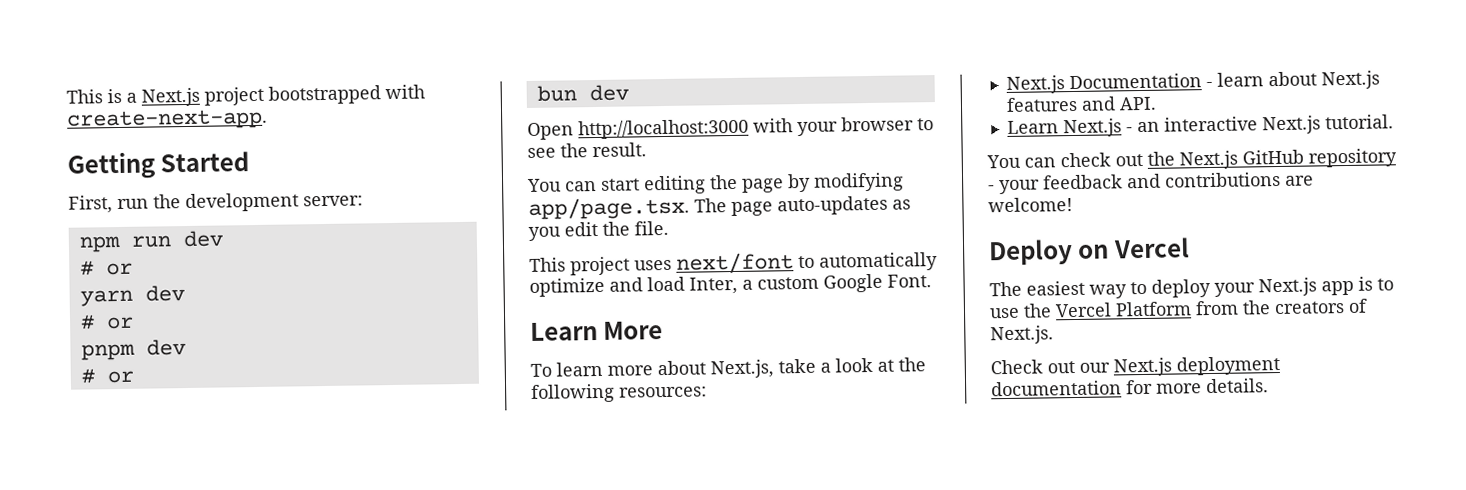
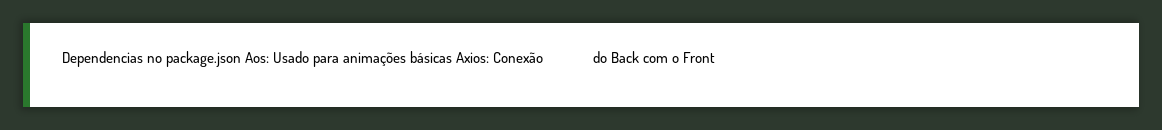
- This is a Next.js project bootstrapped with create-next-app.
- Getting Started
- First, run the development server:
- npm run dev
- # or
- yarn dev
- # or
- pnpm dev
- # or
- bun dev
- Open http://localhost:3000 with your browser to see the result.
- You can start editing the page by modifying app/page.tsx. The page auto-updates as you edit the file.
- This project uses next/font to automatically optimize and load Inter, a custom Google Font.
- Learn More
- To learn more about Next.js, take a look at the following resources:
- Next.js Documentation - learn about Next.js features and API.
- Learn Next.js - an interactive Next.js tutorial.
- You can check out the Next.js GitHub repository - your feedback and contributions are welcome!
- Deploy on Vercel
- The easiest way to deploy your Next.js app is to use the Vercel Platform from the creators of Next.js.
- Check out our Next.js deployment documentation for more details.
+ Dependencias no package.json Aos: Usado para animações básicas Axios: Conexão do Back com o Front

